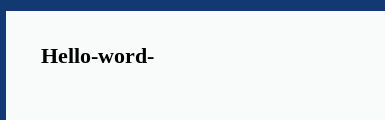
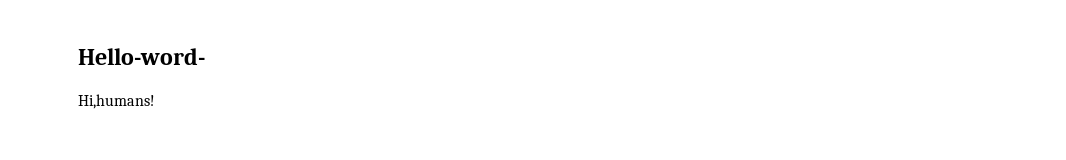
+ Hi,humans!

